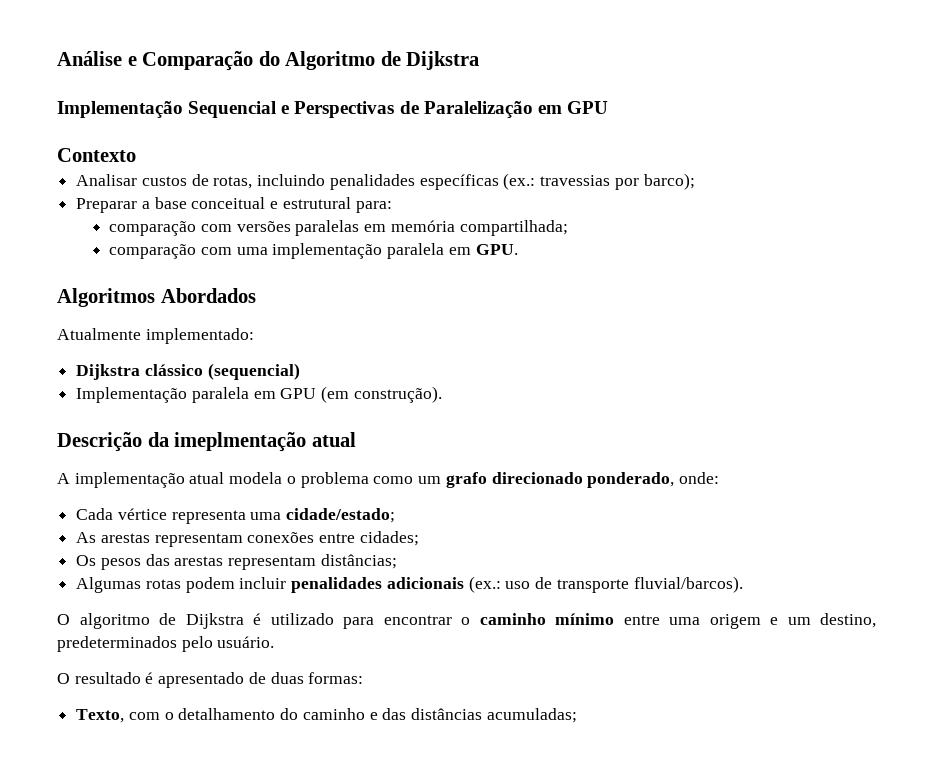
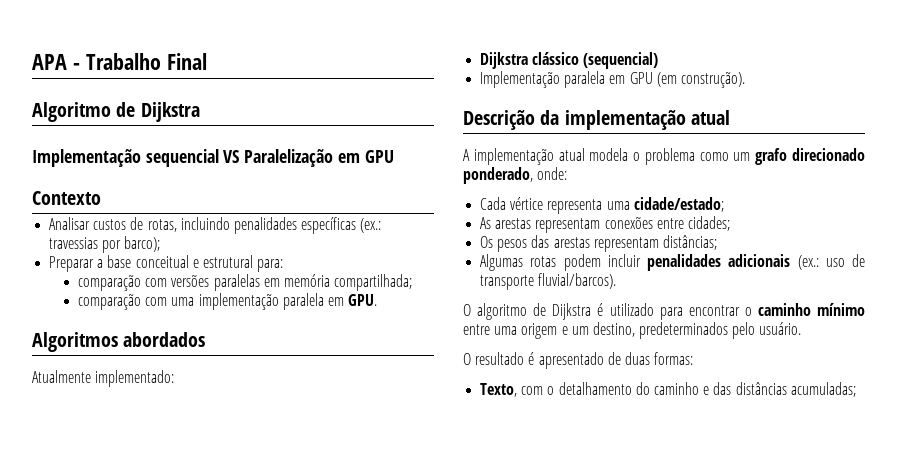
- Análise e Comparação do Algoritmo de Dijkstra
+ APA - Trabalho Final
+ Algoritmo de Dijkstra
- Implementação Sequencial e Perspectivas de Paralelização em GPU
+ Implementação sequencial VS Paralelização em GPU
- Algoritmos Abordados
+ Algoritmos abordados
- Descrição da imeplmentação atual
+ Descrição da implementação atual

